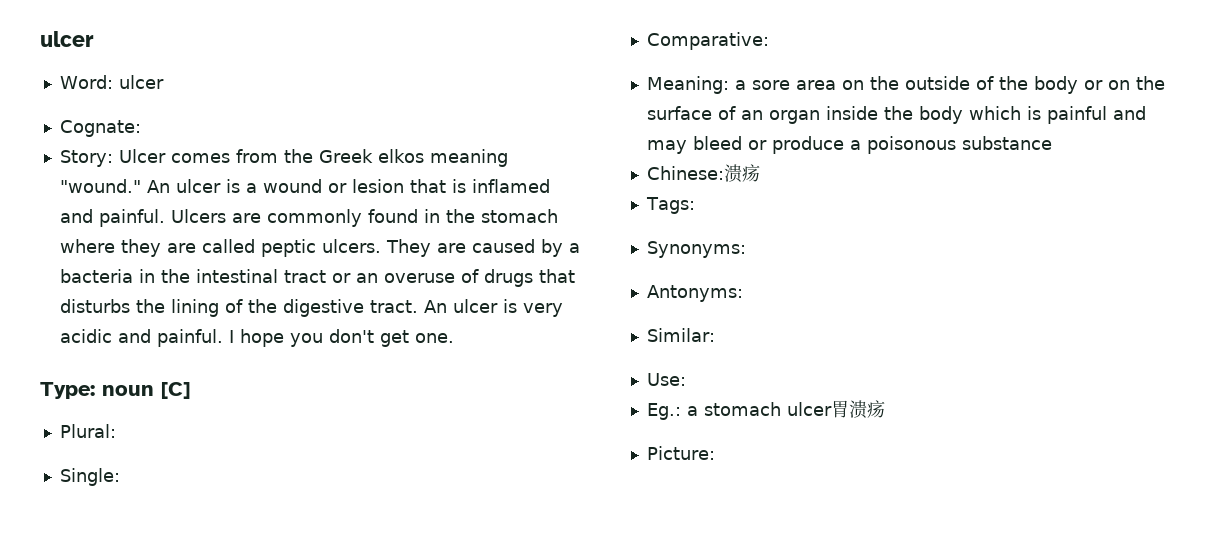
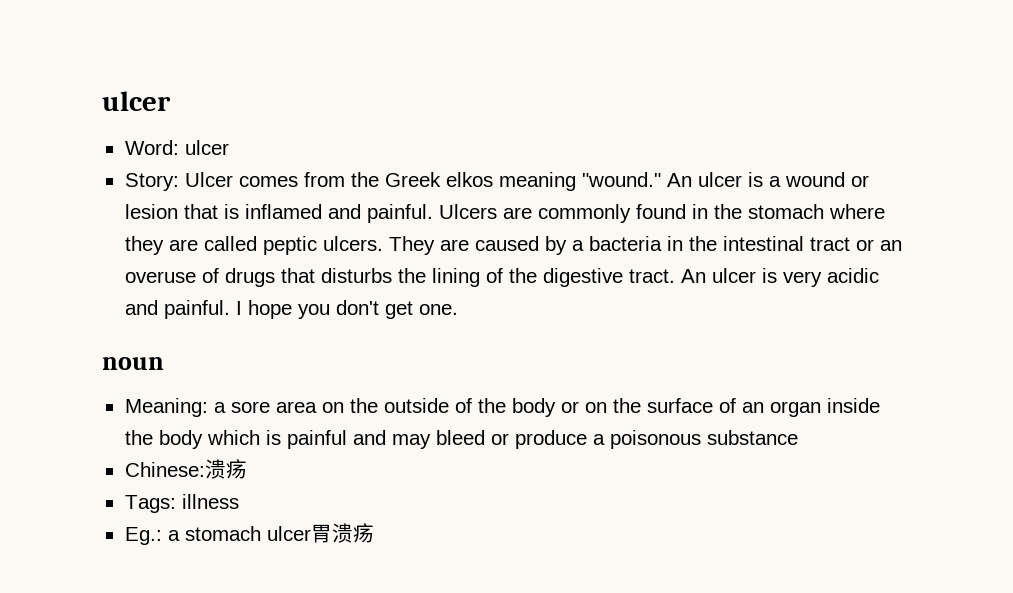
- Cognate:
- Type: noun [C]
- Plural:
- Single:
- Comparative:
+ noun
- Tags:
- Synonyms:
- Antonyms:
- Similar:
- Use:
+ Tags: illness
- Picture:

